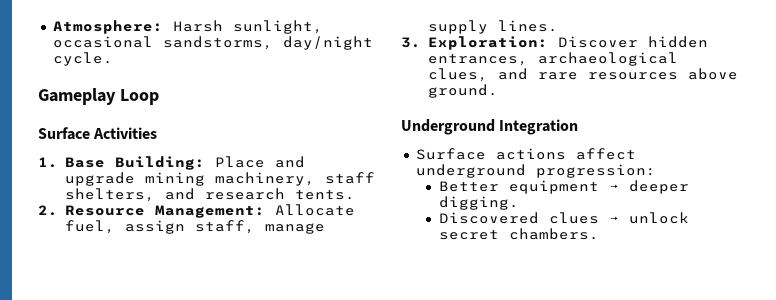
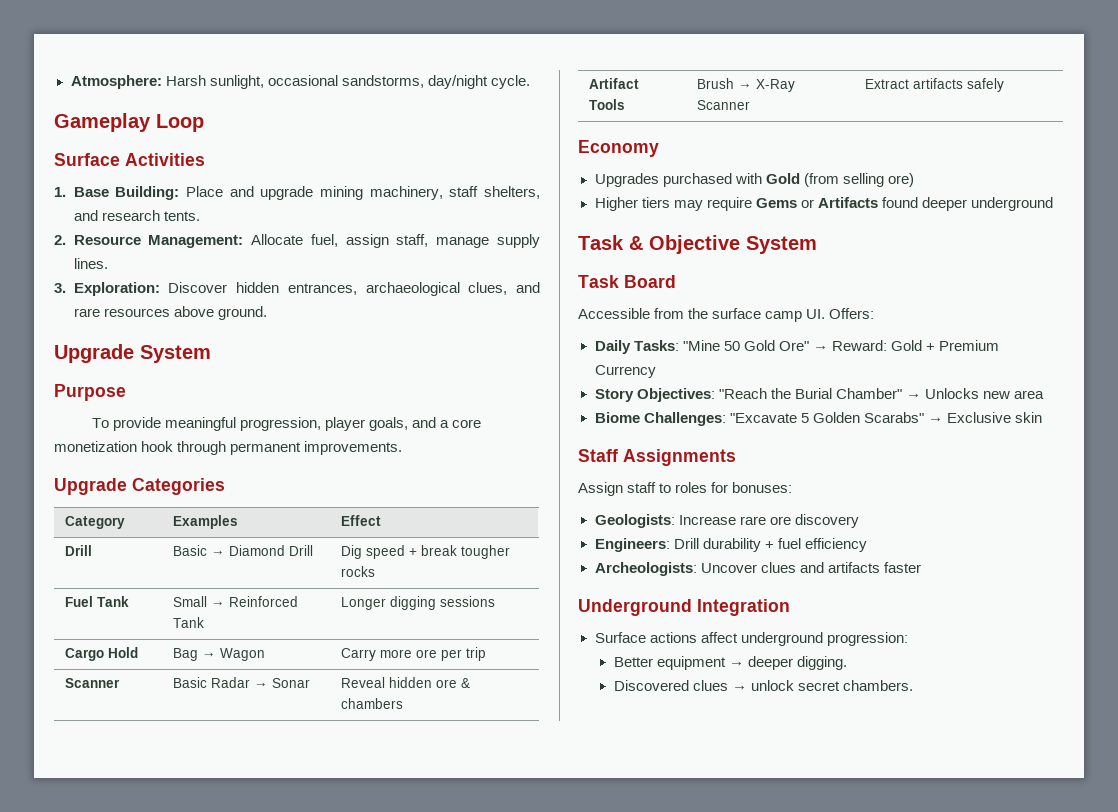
+ Upgrade System
+ Purpose
+ To provide meaningful progression, player goals, and a core monetization hook through permanent improvements.
+ Upgrade Categories
+ Category | Examples | Effect
+ Drill | Basic → Diamond Drill | Dig speed + break tougher rocks
+ Fuel Tank | Small → Reinforced Tank | Longer digging sessions
+ Cargo Hold | Bag → Wagon | Carry more ore per trip
+ Scanner | Basic Radar → Sonar | Reveal hidden ore & chambers
+ Artifact Tools | Brush → X-Ray Scanner | Extract artifacts safely
+ Economy
+ Upgrades purchased with Gold (from selling ore)
+ Higher tiers may require Gems or Artifacts found deeper underground
+ Task & Objective System
+ Task Board
+ Accessible from the surface camp UI. Offers:
+ Daily Tasks: "Mine 50 Gold Ore" → Reward: Gold + Premium Currency
+ Story Objectives: "Reach the Burial Chamber" → Unlocks new area
+ Biome Challenges: "Excavate 5 Golden Scarabs" → Exclusive skin
+ Staff Assignments
+ Assign staff to roles for bonuses:
+ Geologists: Increase rare ore discovery
+ Engineers: Drill durability + fuel efficiency
+ Archeologists: Uncover clues and artifacts faster

